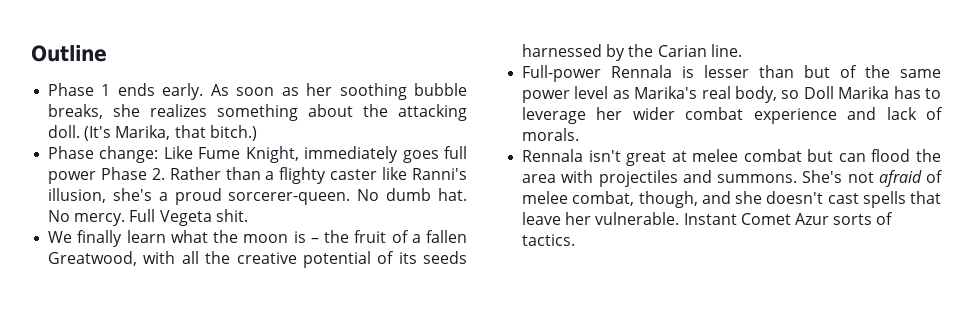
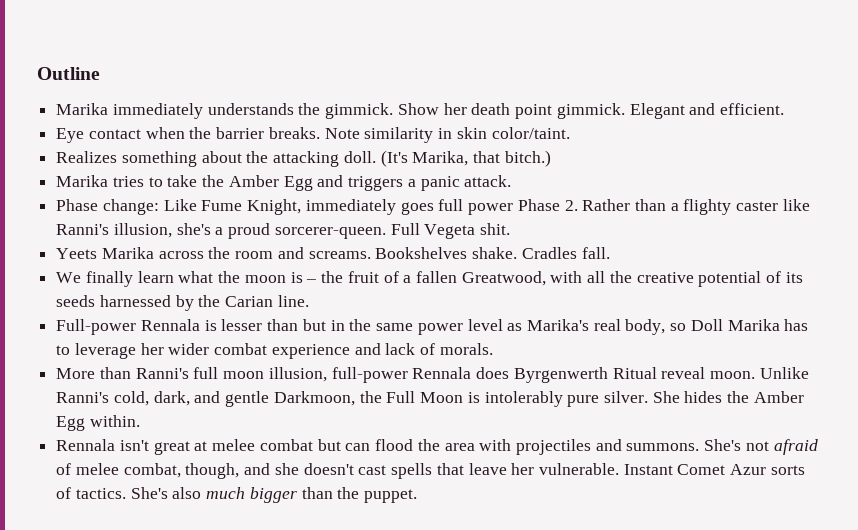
- Phase 1 ends early. As soon as her soothing bubble breaks, she realizes something about the attacking doll.
+ Marika immediately understands the gimmick. Show her death point gimmick. Elegant and efficient.
+ Eye contact when the barrier breaks. Note similarity in skin color/taint.
+ Realizes something about the attacking doll.
+ Marika tries to take the Amber Egg and triggers a panic attack.
- No dumb hat. No mercy. Full Vegeta shit.
+ Full Vegeta shit.
+ Yeets Marika across the room and screams. Bookshelves shake. Cradles fall.
- Full-power Rennala is lesser than but of the same power level as Marika's real body, so Doll Marika has to leverage her wider combat experience and lack of morals.
+ Full-power Rennala is lesser than but in the same power level as Marika's real body, so Doll Marika has to leverage her wider combat experience and lack of morals.
+ More than Ranni's full moon illusion, full-power Rennala does Byrgenwerth Ritual reveal moon. Unlike Ranni's cold, dark, and gentle Darkmoon, the Full Moon is intolerably pure silver. She hides the Amber Egg within.
+ She's also much bigger than the puppet.

